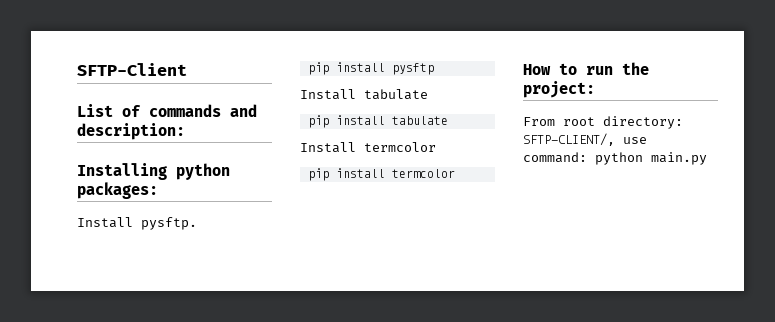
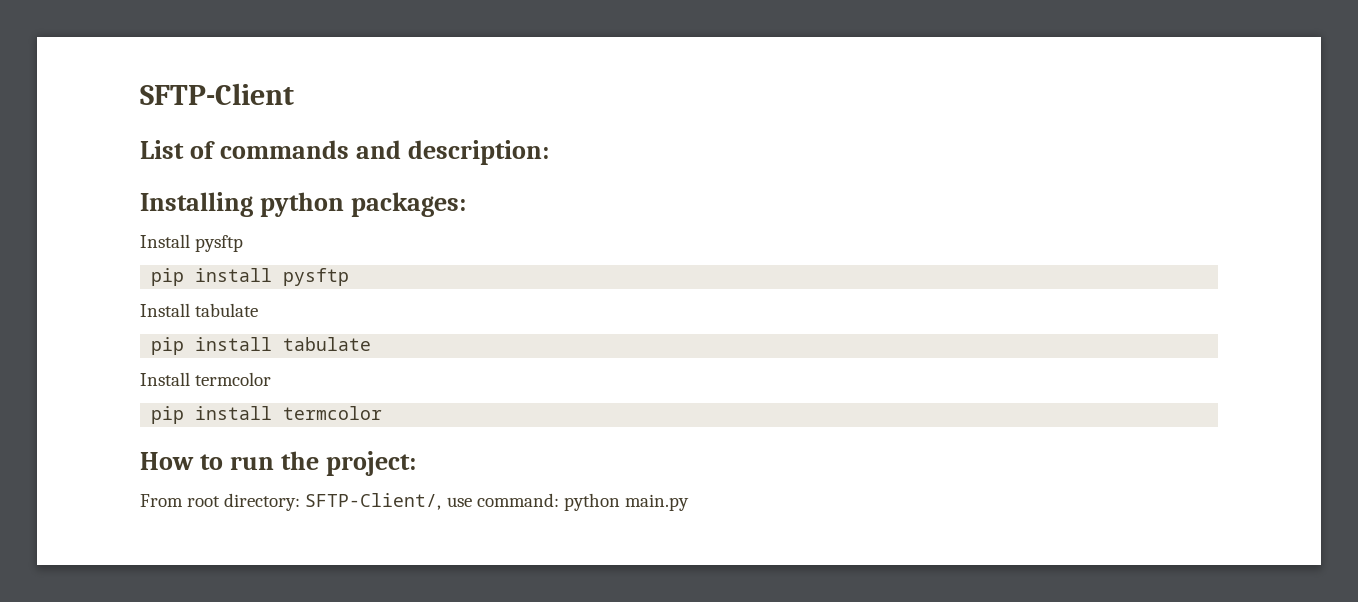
- Install pysftp.
+ Install pysftp
- From root directory: SFTP-CLIENT/, use command: python main.py
+ From root directory: SFTP-Client/, use command: python main.py

